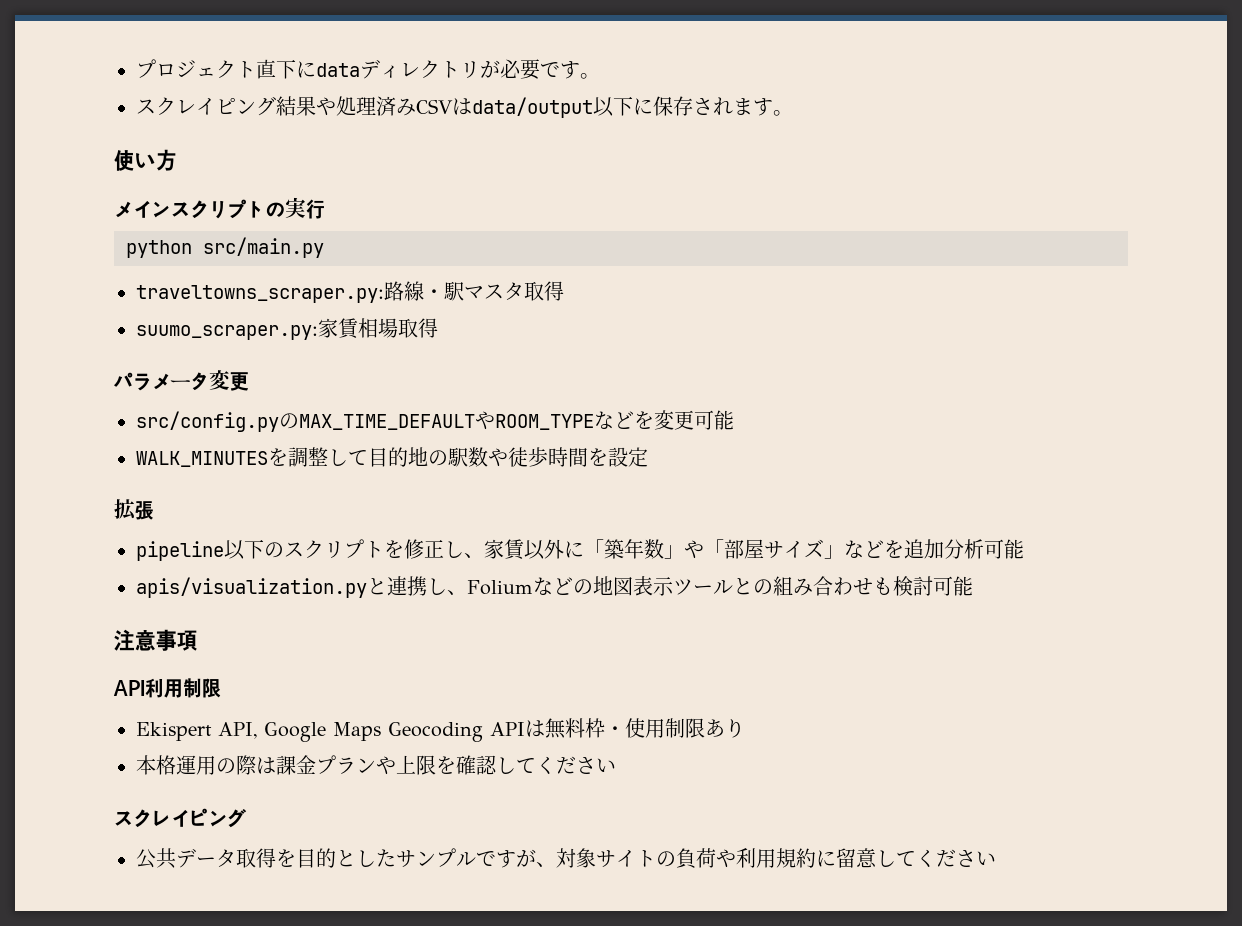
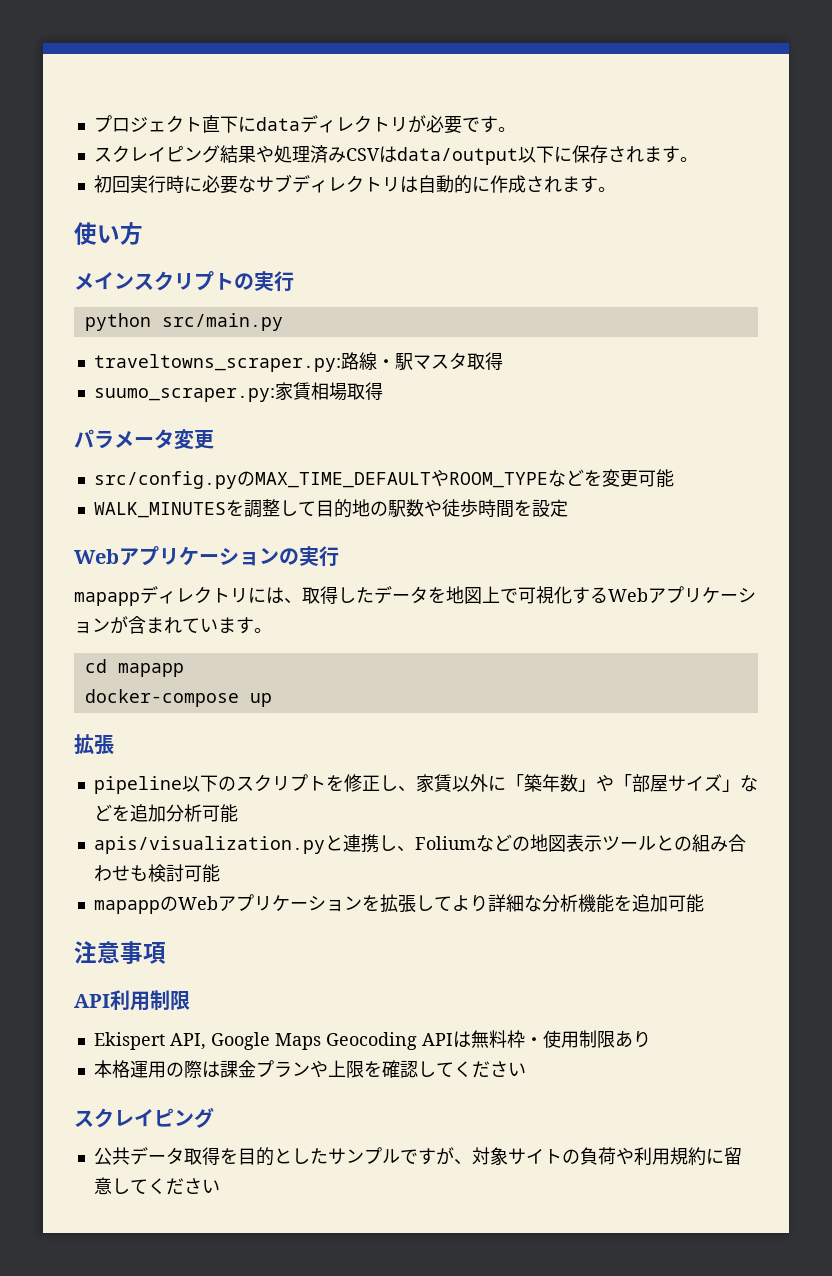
+ 初回実行時に必要なサブディレクトリは自動的に作成されます。
+ Webアプリケーションの実行
+ mapappディレクトリには、取得したデータを地図上で可視化するWebアプリケーションが含まれています。
+ cd mapapp
+ docker-compose up
+ mapappのWebアプリケーションを拡張してより詳細な分析機能を追加可能

